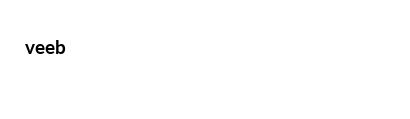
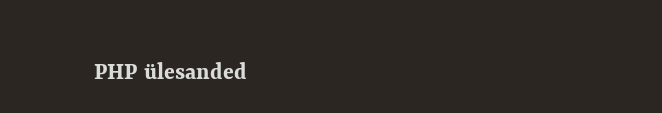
- veeb
+ PHP ülesanded

